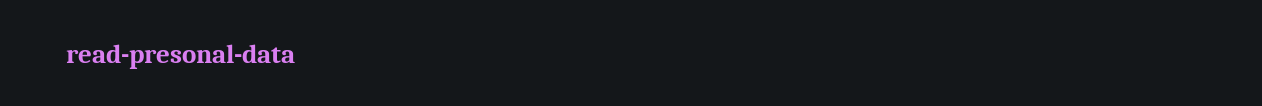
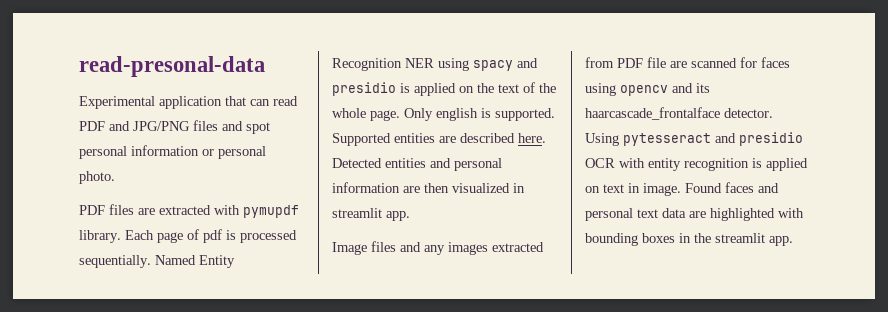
+ Experimental application that can read PDF and JPG/PNG files and spot personal information or personal photo.
+ PDF files are extracted with pymupdf library. Each page of pdf is processed sequentially. Named Entity Recognition NER using spacy and presidio is applied on the text of the whole page. Only english is supported. Supported entities are described here. Detected entities and personal information are then visualized in streamlit app.
+ Image files and any images extracted from PDF file are scanned for faces using opencv and its haarcascade_frontalface detector. Using pytesseract and presidio OCR with entity recognition is applied on text in image. Found faces and personal text data are highlighted with bounding boxes in the streamlit app.

